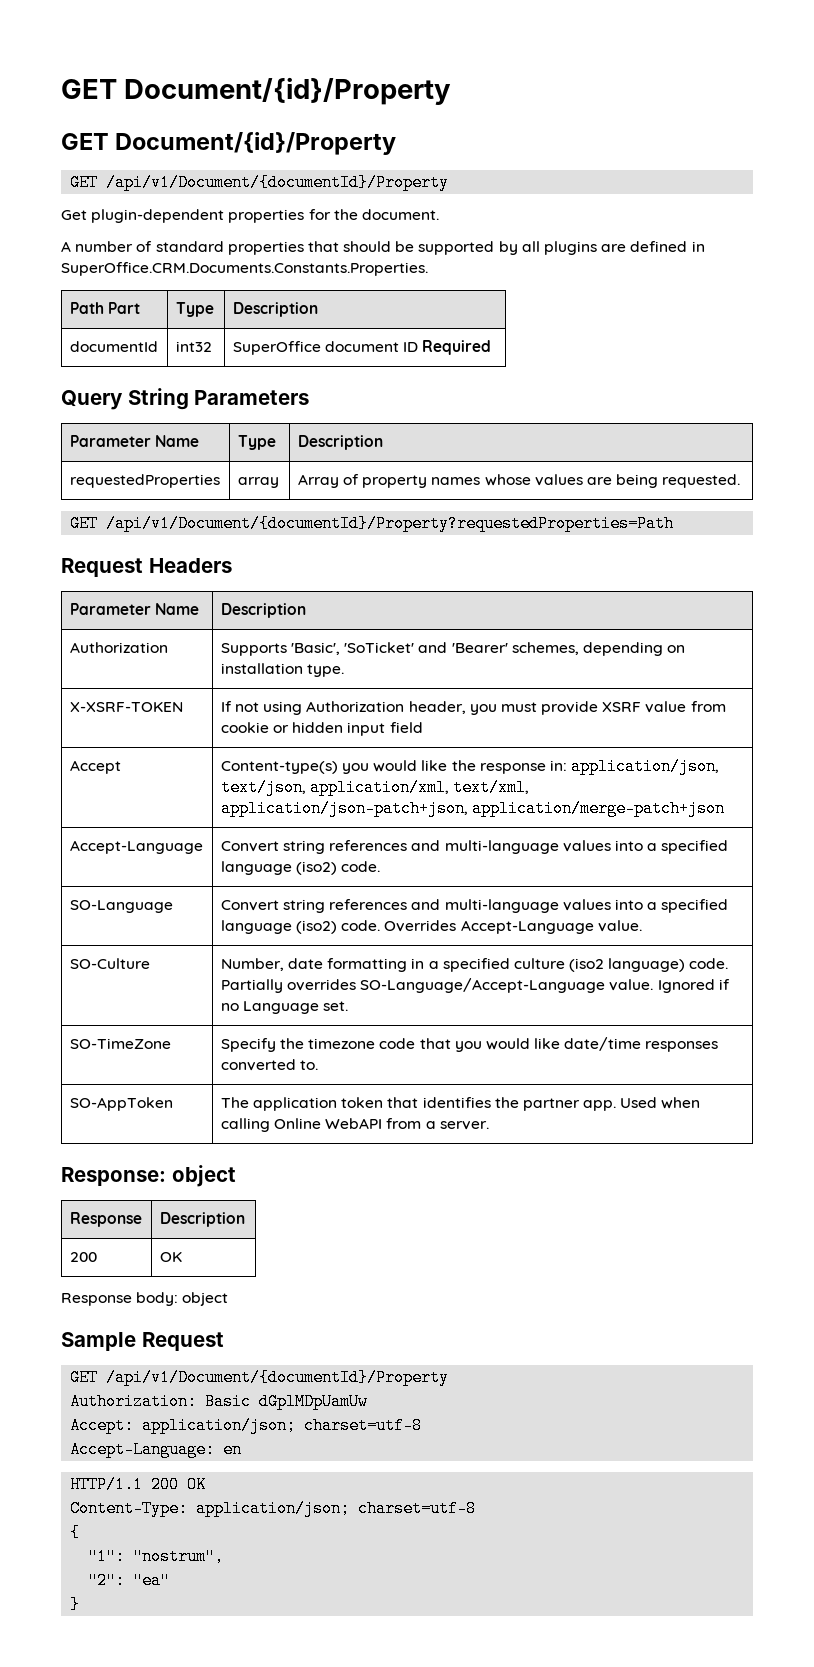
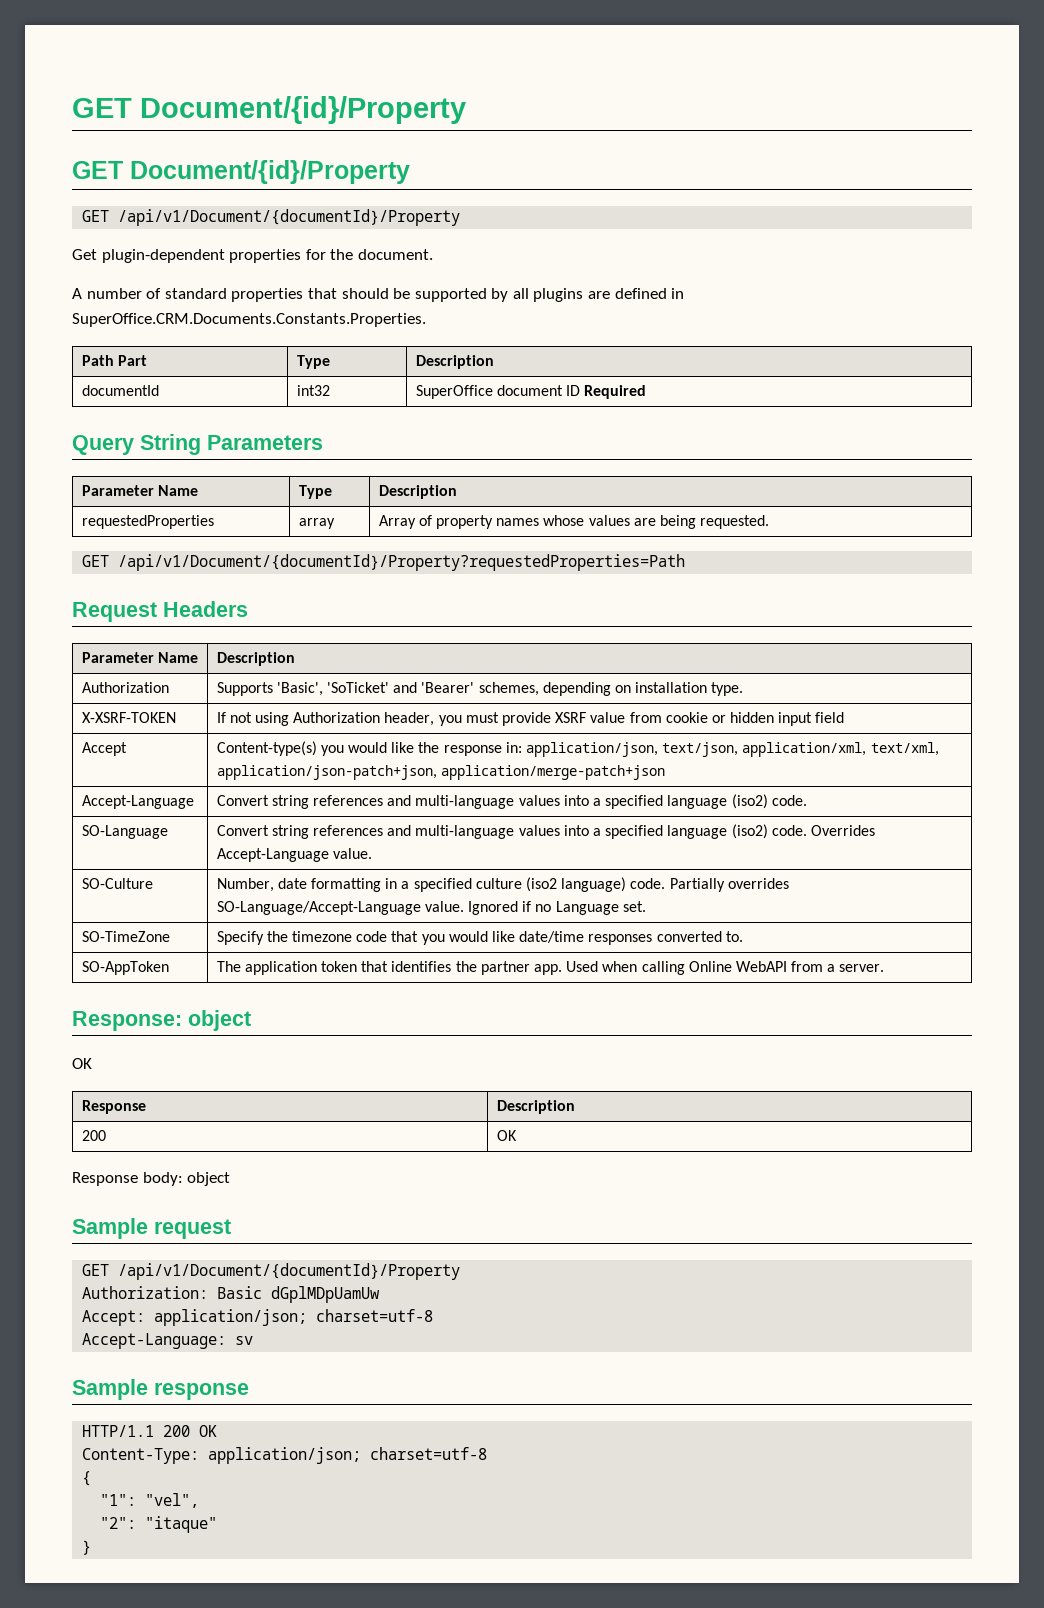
  Response: object
+ OK
- Sample Request
+ Sample request
- Accept-Language: en
+ Accept-Language: sv
+ Sample response
- "1": "nostrum",
+ "1": "vel",
- "2": "ea"
+ "2": "itaque"

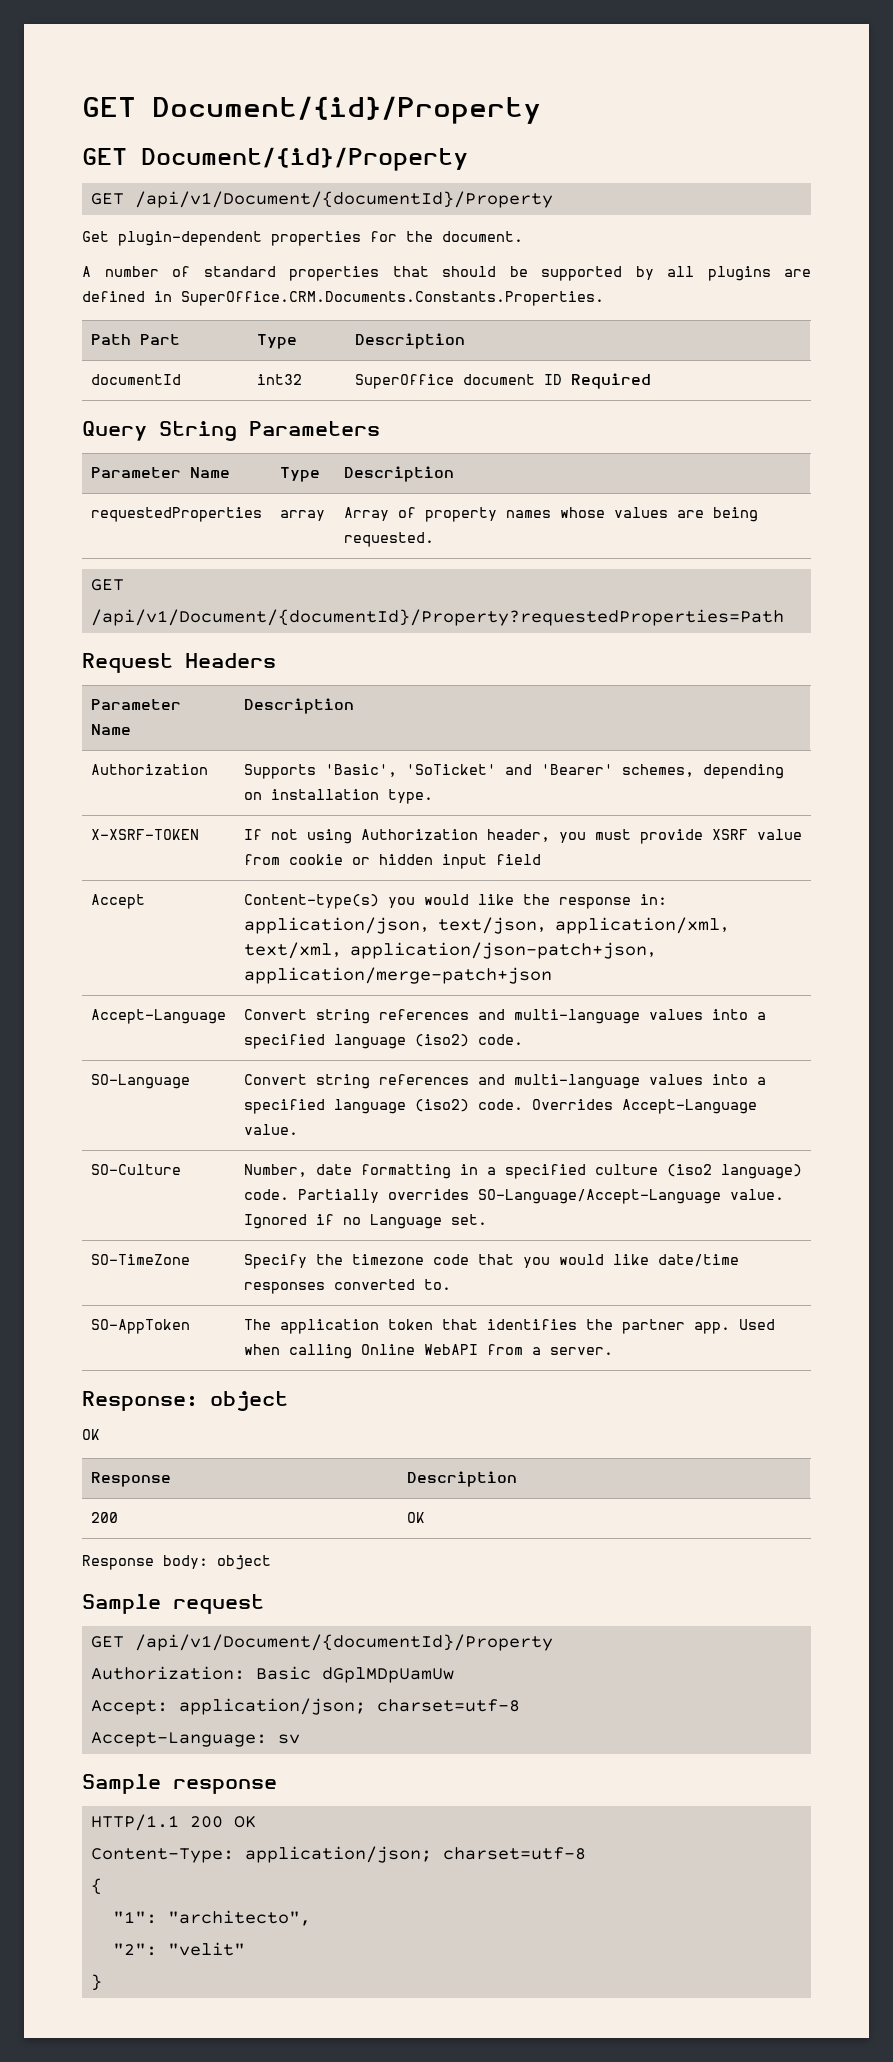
- "1": "vel",
+ "1": "architecto",
- "2": "itaque"
+ "2": "velit"

